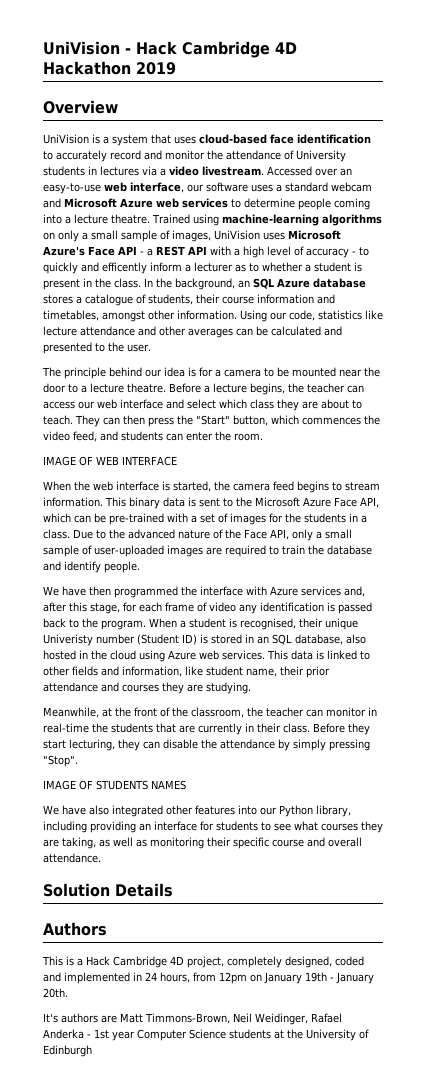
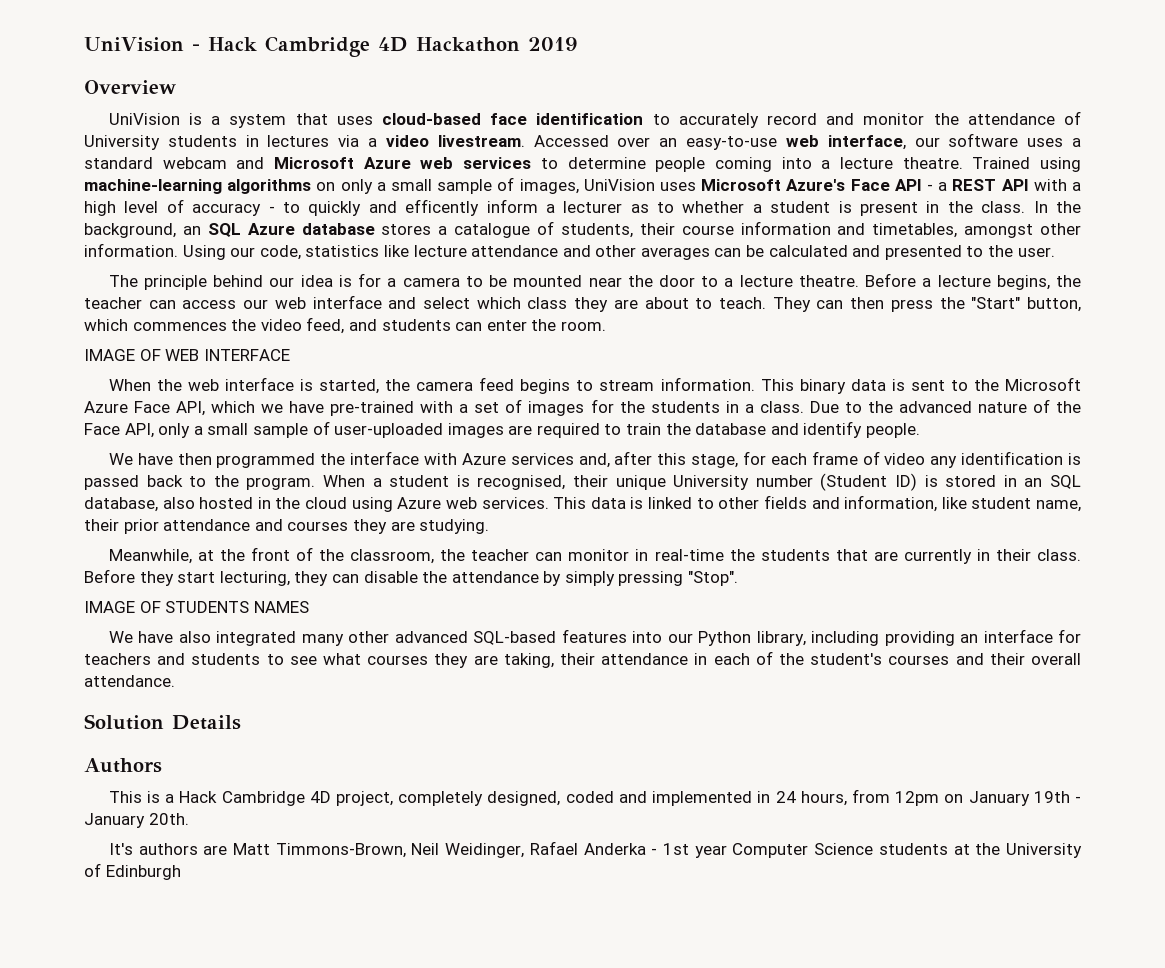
- This binary data is sent to the Microsoft Azure Face API, which can be pre-trained with a set of images for the students in a class.
+ This binary data is sent to the Microsoft Azure Face API, which we have pre-trained with a set of images for the students in a class.
- When a student is recognised, their unique Univeristy number (Student ID) is stored in an SQL database, also hosted in the cloud using Azure web services.
+ When a student is recognised, their unique University number (Student ID) is stored in an SQL database, also hosted in the cloud using Azure web services.
- We have also integrated other features into our Python library, including providing an interface for students to see what courses they are taking, as well as monitoring their specific course and overall attendance.
+ We have also integrated many other advanced SQL-based features into our Python library, including providing an interface for teachers and students to see what courses they are taking, their attendance in each of the student's courses and their overall attendance.

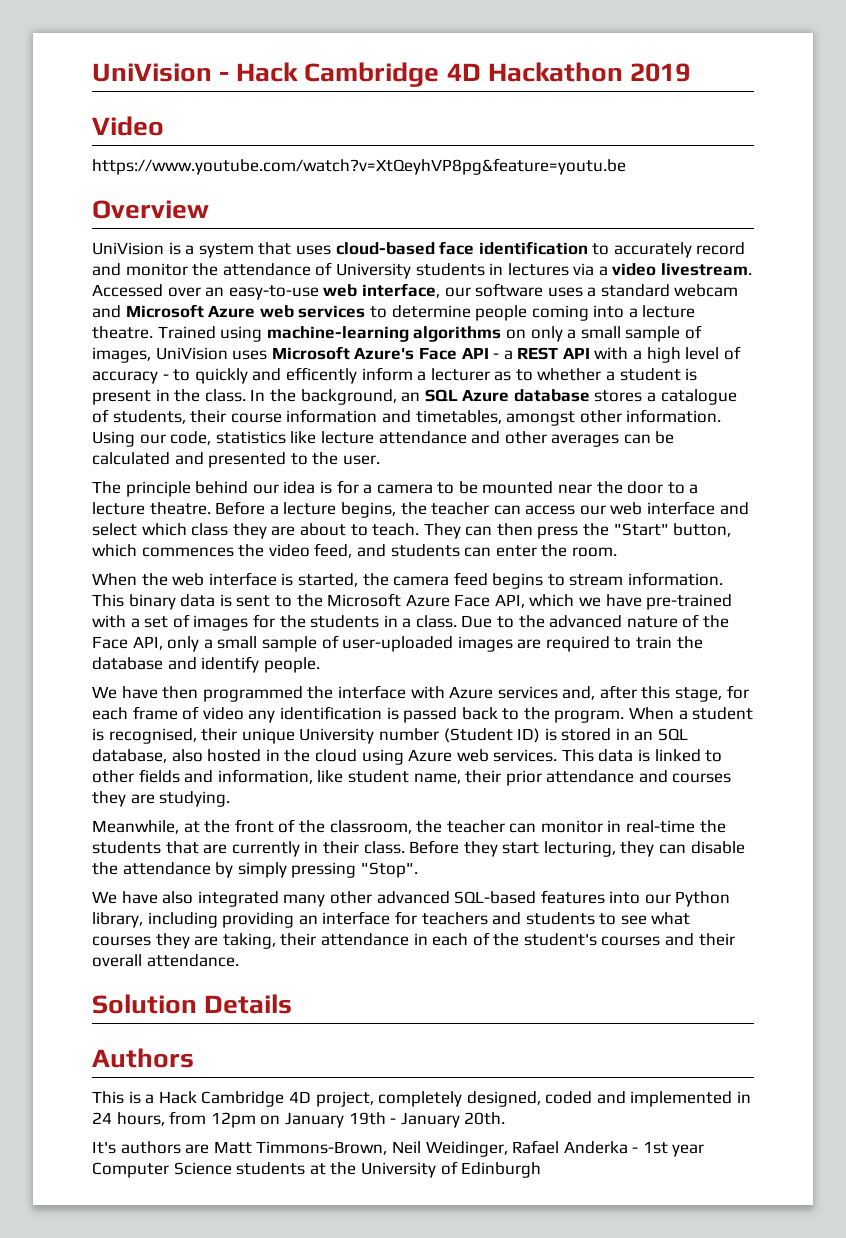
+ Video
+ https://www.youtube.com/watch?v=XtQeyhVP8pg&feature=youtu.be
- IMAGE OF WEB INTERFACE
- IMAGE OF STUDENTS NAMES

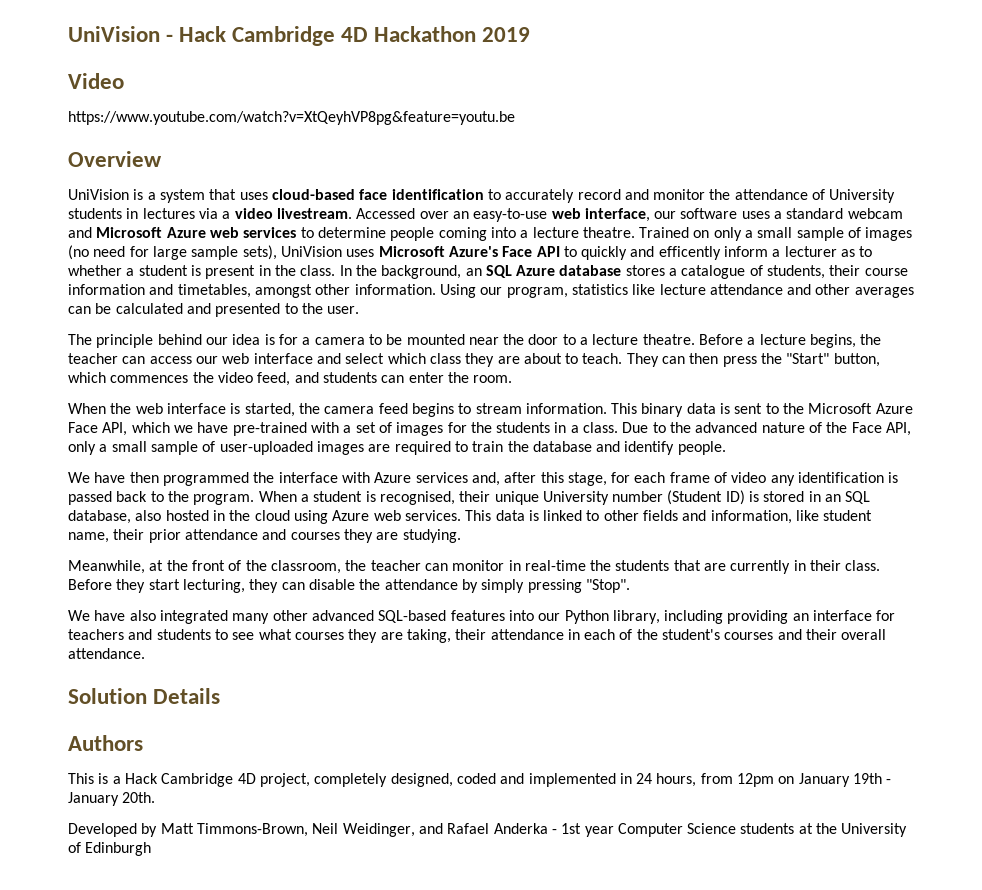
- Trained using machine-learning algorithms on only a small sample of images, UniVision uses Microsoft Azure's Face API - a REST API with a high level of accuracy - to quickly and efficently inform a lecturer as to whether a student is present in the class.
+ Trained on only a small sample of images (no need for large sample sets), UniVision uses Microsoft Azure's Face API to quickly and efficently inform a lecturer as to whether a student is present in the class.
- Using our code, statistics like lecture attendance and other averages can be calculated and presented to the user.
+ Using our program, statistics like lecture attendance and other averages can be calculated and presented to the user.
- It's authors are Matt Timmons-Brown, Neil Weidinger, Rafael Anderka - 1st year Computer Science students at the University of Edinburgh
+ Developed by Matt Timmons-Brown, Neil Weidinger, and Rafael Anderka - 1st year Computer Science students at the University of Edinburgh

